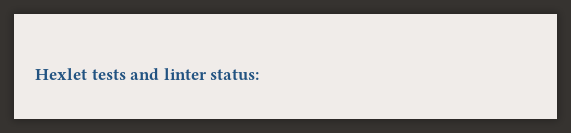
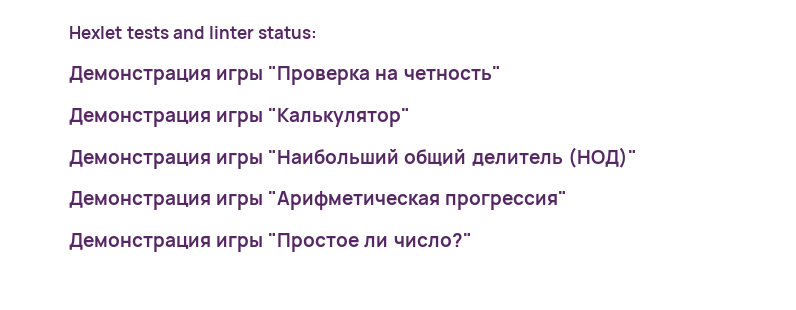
+ Демонстрация игры "Проверка на четность"
+ Демонстрация игры "Калькулятор"
+ Демонстрация игры "Наибольший общий делитель (НОД)"
+ Демонстрация игры "Арифметическая прогрессия"
+ Демонстрация игры "Простое ли число?"

